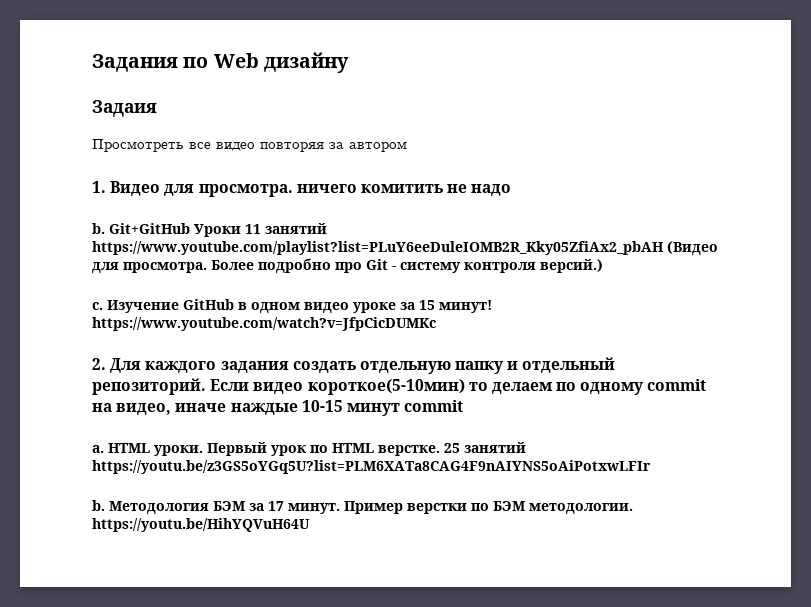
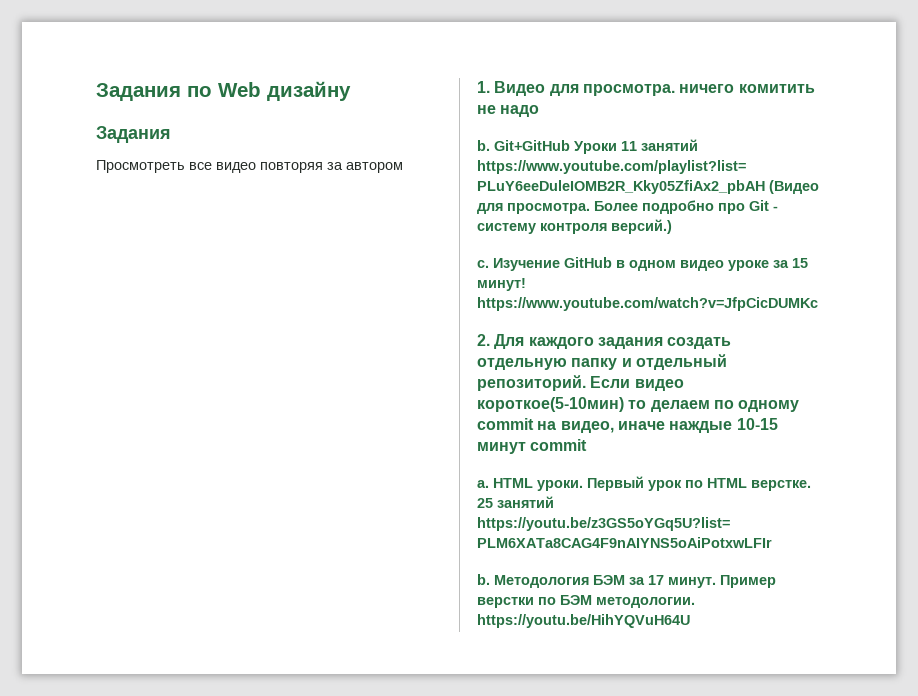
  Задания по Web дизайну
- Задаия
+ Задания

